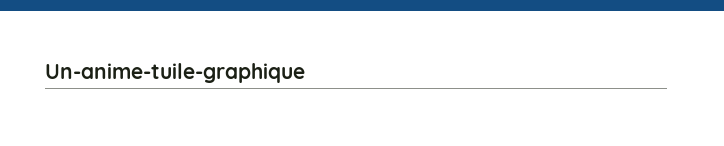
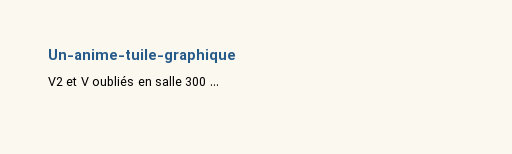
+ V2 et V oubliés en salle 300 ...

